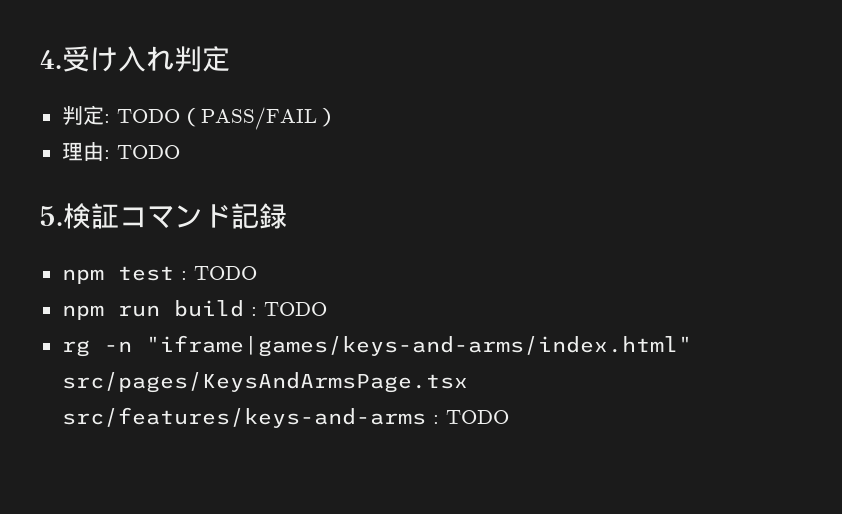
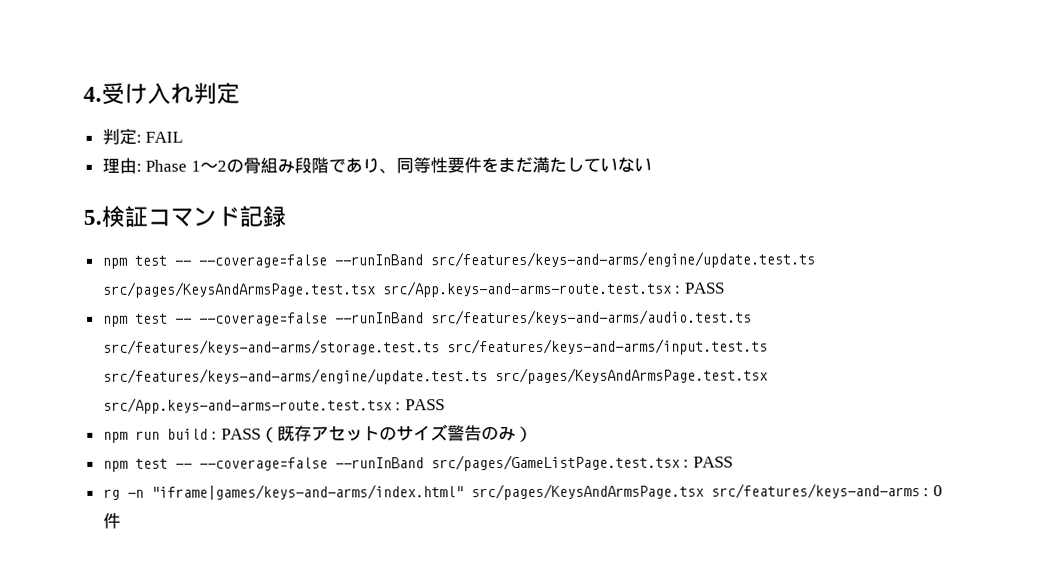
- 判定: TODO（PASS/FAIL）
+ 判定: FAIL
- 理由: TODO
+ 理由: Phase 1〜2の骨組み段階であり、同等性要件をまだ満たしていない
- npm test : TODO
- npm run build : TODO
+ npm test -- --coverage=false --runInBand src/features/keys-and-arms/engine/update.test.ts src/pages/KeysAndArmsPage.test.tsx src/App.keys-and-arms-route.test.tsx : PASS
+ npm test -- --coverage=false --runInBand src/features/keys-and-arms/audio.test.ts src/features/keys-and-arms/storage.test.ts src/features/keys-and-arms/input.test.ts src/features/keys-and-arms/engine/update.test.ts src/pages/KeysAndArmsPage.test.tsx src/App.keys-and-arms-route.test.tsx : PASS
+ npm run build : PASS（既存アセットのサイズ警告のみ）
+ npm test -- --coverage=false --runInBand src/pages/GameListPage.test.tsx : PASS
- rg -n "iframe|games/keys-and-arms/index.html" src/pages/KeysAndArmsPage.tsx src/features/keys-and-arms : TODO
+ rg -n "iframe|games/keys-and-arms/index.html" src/pages/KeysAndArmsPage.tsx src/features/keys-and-arms : 0件

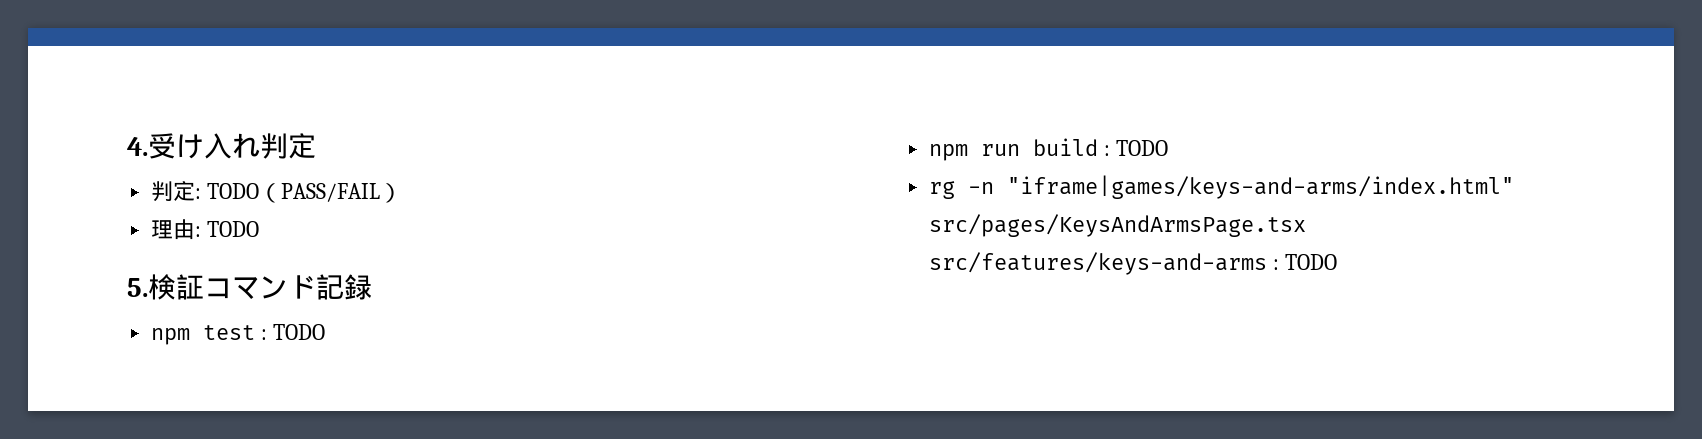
- 判定: FAIL
+ 判定: TODO（PASS/FAIL）
- 理由: Phase 1〜2の骨組み段階であり、同等性要件をまだ満たしていない
+ 理由: TODO
- npm test -- --coverage=false --runInBand src/features/keys-and-arms/engine/update.test.ts src/pages/KeysAndArmsPage.test.tsx src/App.keys-and-arms-route.test.tsx : PASS
- npm test -- --coverage=false --runInBand src/features/keys-and-arms/audio.test.ts src/features/keys-and-arms/storage.test.ts src/features/keys-and-arms/input.test.ts src/features/keys-and-arms/engine/update.test.ts src/pages/KeysAndArmsPage.test.tsx src/App.keys-and-arms-route.test.tsx : PASS
- npm run build : PASS（既存アセットのサイズ警告のみ）
- npm test -- --coverage=false --runInBand src/pages/GameListPage.test.tsx : PASS
+ npm test : TODO
+ npm run build : TODO
- rg -n "iframe|games/keys-and-arms/index.html" src/pages/KeysAndArmsPage.tsx src/features/keys-and-arms : 0件
+ rg -n "iframe|games/keys-and-arms/index.html" src/pages/KeysAndArmsPage.tsx src/features/keys-and-arms : TODO

